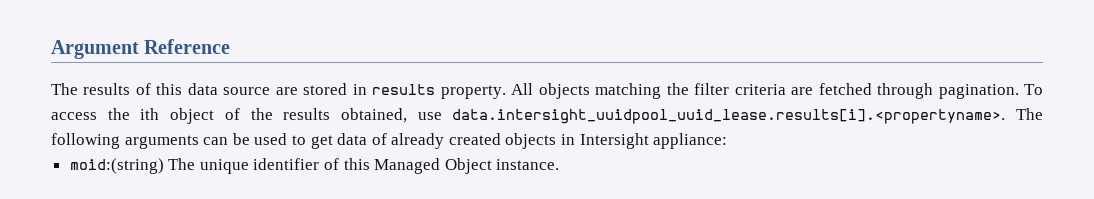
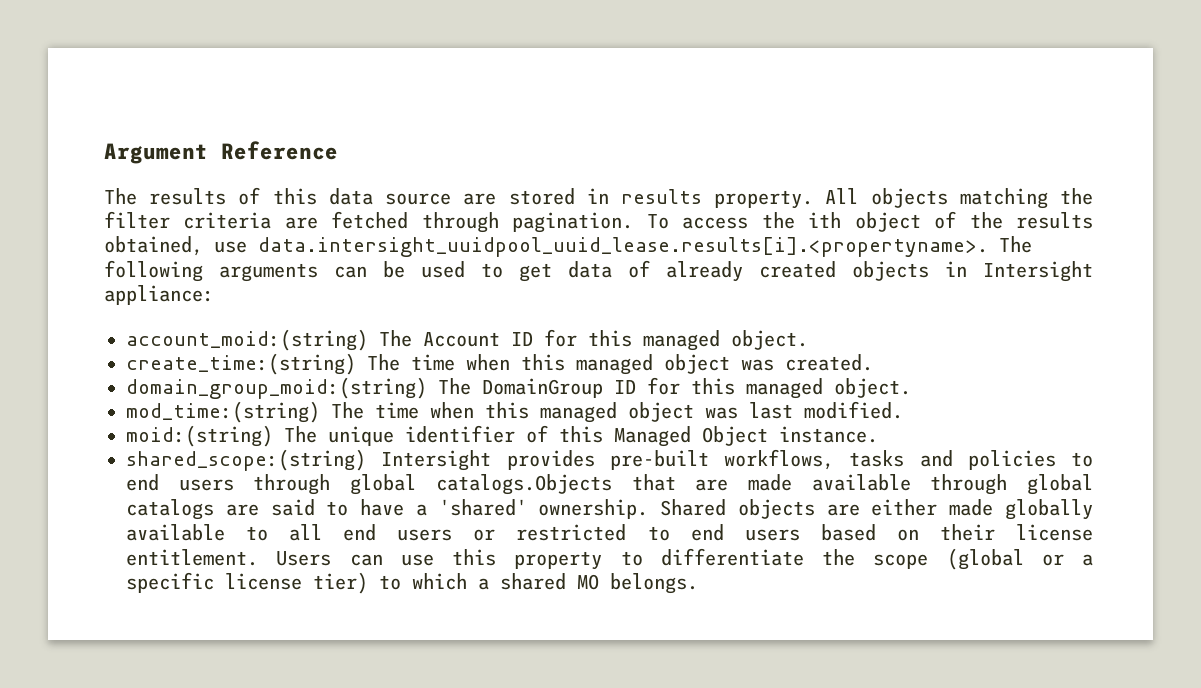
+ account_moid:(string) The Account ID for this managed object.
+ create_time:(string) The time when this managed object was created.
+ domain_group_moid:(string) The DomainGroup ID for this managed object.
+ mod_time:(string) The time when this managed object was last modified.
+ shared_scope:(string) Intersight provides pre-built workflows, tasks and policies to end users through global catalogs.Objects that are made available through global catalogs are said to have a 'shared' ownership. Shared objects are either made globally available to all end users or restricted to end users based on their license entitlement. Users can use this property to differentiate the scope (global or a specific license tier) to which a shared MO belongs.

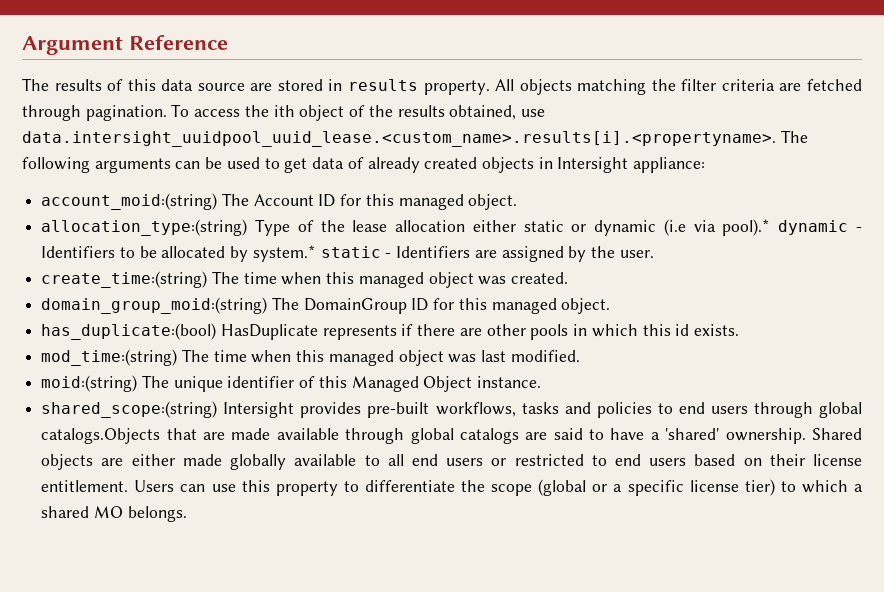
- To access the ith object of the results obtained, use data.intersight_uuidpool_uuid_lease.results[i].<propertyname>. The following arguments can be used to get data of already created objects in Intersight appliance:
+ To access the ith object of the results obtained, use data.intersight_uuidpool_uuid_lease.<custom_name>.results[i].<propertyname>. The following arguments can be used to get data of already created objects in Intersight appliance:
+ allocation_type:(string) Type of the lease allocation either static or dynamic (i.e via pool).* dynamic - Identifiers to be allocated by system.* static - Identifiers are assigned by the user.
+ has_duplicate:(bool) HasDuplicate represents if there are other pools in which this id exists.

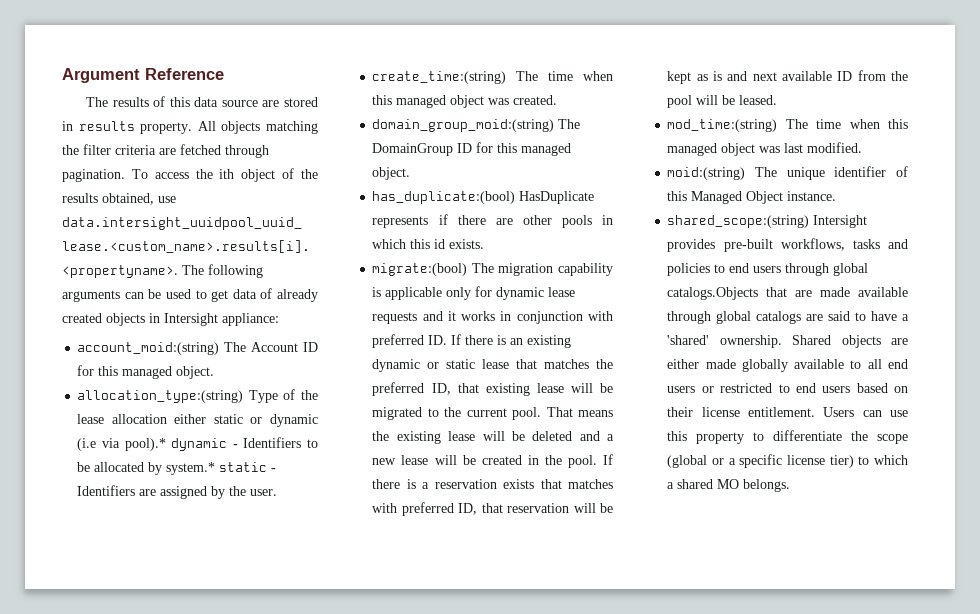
+ migrate:(bool) The migration capability is applicable only for dynamic lease requests and it works in conjunction with preferred ID. If there is an existing dynamic or static lease that matches the preferred ID, that existing lease will be migrated to the current pool. That means the existing lease will be deleted and a new lease will be created in the pool. If there is a reservation exists that matches with preferred ID, that reservation will be kept as is and next available ID from the pool will be leased.

